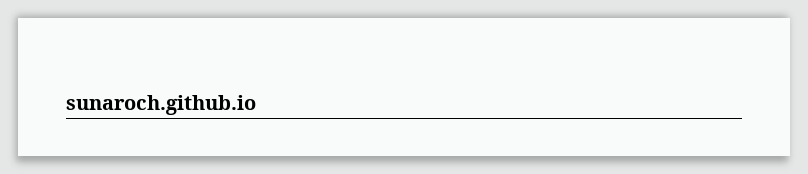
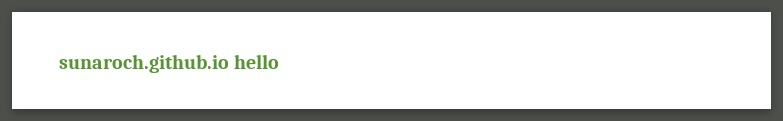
- sunaroch.github.io
+ sunaroch.github.io hello

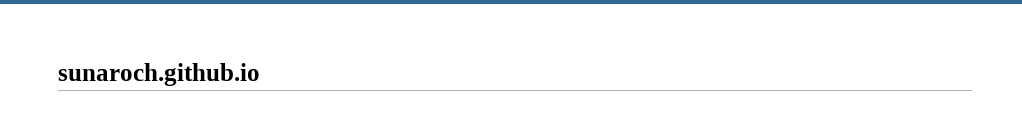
- sunaroch.github.io hello
+ sunaroch.github.io

